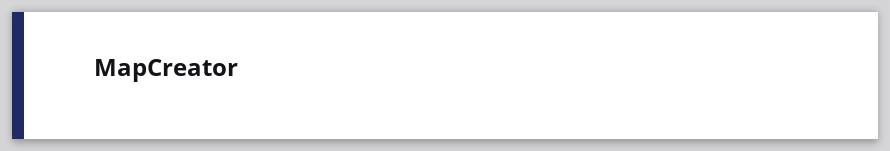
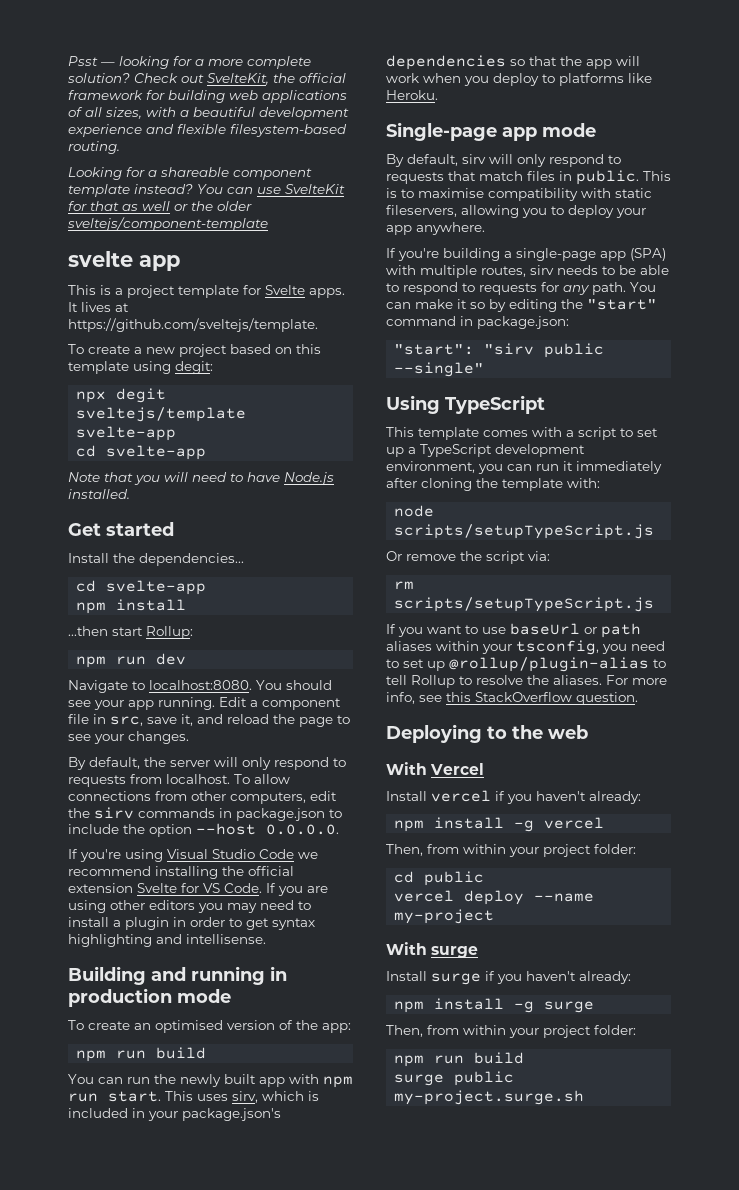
- MapCreator
+ Psst — looking for a more complete solution? Check out SvelteKit, the official framework for building web applications of all sizes, with a beautiful development experience and flexible filesystem-based routing.
+ Looking for a shareable component template instead? You can use SvelteKit for that as well or the older sveltejs/component-template
+ svelte app
+ This is a project template for Svelte apps. It lives at https://github.com/sveltejs/template.
+ To create a new project based on this template using degit:
+ npx degit sveltejs/template svelte-app
+ cd svelte-app
+ Note that you will need to have Node.js installed.
+ Get started
+ Install the dependencies...
+ cd svelte-app
+ npm install
+ ...then start Rollup:
+ npm run dev
+ Navigate to localhost:8080. You should see your app running. Edit a component file in src, save it, and reload the page to see your changes.
+ By default, the server will only respond to requests from localhost. To allow connections from other computers, edit the sirv commands in package.json to include the option --host 0.0.0.0.
+ If you're using Visual Studio Code we recommend installing the official extension Svelte for VS Code. If you are using other editors you may need to install a plugin in order to get syntax highlighting and intellisense.
+ Building and running in production mode
+ To create an optimised version of the app:
+ npm run build
+ You can run the newly built app with npm run start. This uses sirv, which is included in your package.json's dependencies so that the app will work when you deploy to platforms like Heroku.
+ Single-page app mode
+ By default, sirv will only respond to requests that match files in public. This is to maximise compatibility with static fileservers, allowing you to deploy your app anywhere.
+ If you're building a single-page app (SPA) with multiple routes, sirv needs to be able to respond to requests for any path. You can make it so by editing the "start" command in package.json:
+ "start": "sirv public --single"
+ Using TypeScript
+ This template comes with a script to set up a TypeScript development environment, you can run it immediately after cloning the template with:
+ node scripts/setupTypeScript.js
+ Or remove the script via:
+ rm scripts/setupTypeScript.js
+ If you want to use baseUrl or path aliases within your tsconfig, you need to set up @rollup/plugin-alias to tell Rollup to resolve the aliases. For more info, see this StackOverflow question.
+ Deploying to the web
+ With Vercel
+ Install vercel if you haven't already:
+ npm install -g vercel
+ Then, from within your project folder:
+ cd public
+ vercel deploy --name my-project
+ With surge
+ Install surge if you haven't already:
+ npm install -g surge
+ Then, from within your project folder:
+ npm run build
+ surge public my-project.surge.sh

